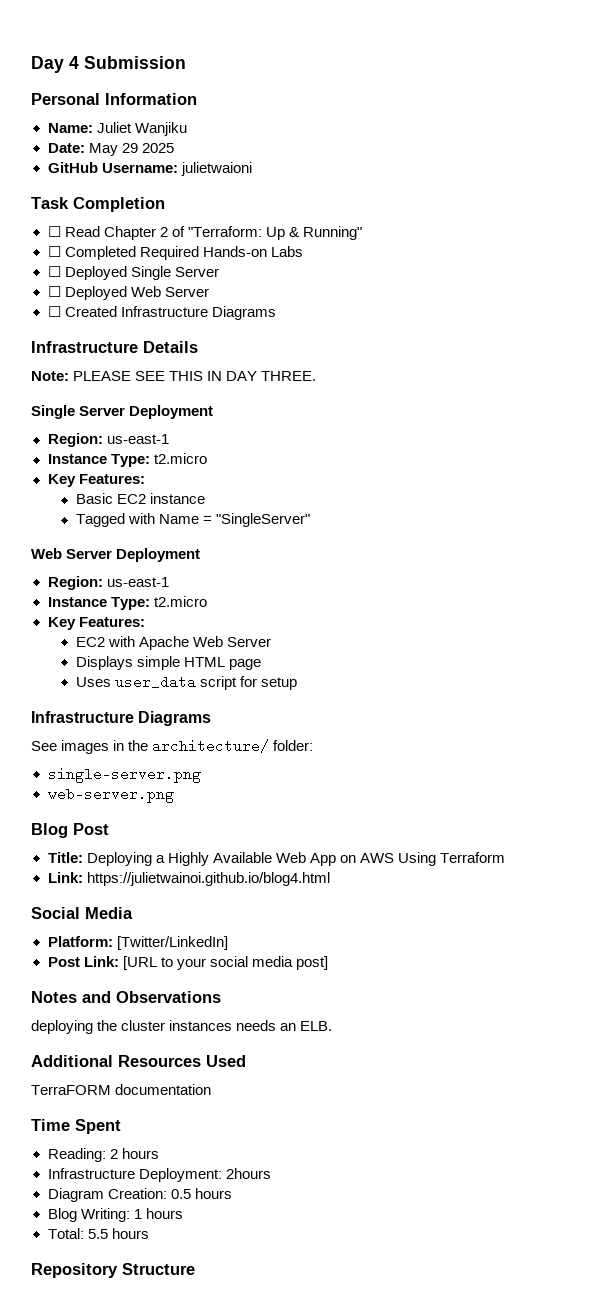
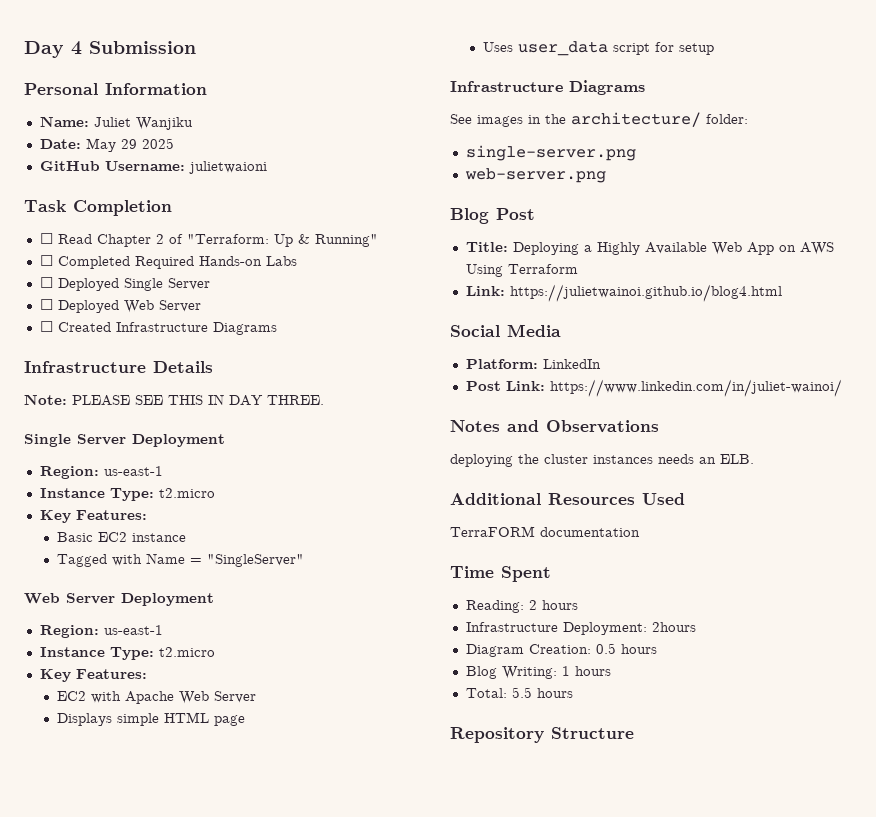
- Platform: [Twitter/LinkedIn]
+ Platform: LinkedIn
- Post Link: [URL to your social media post]
+ Post Link: https://www.linkedin.com/in/juliet-wainoi/

